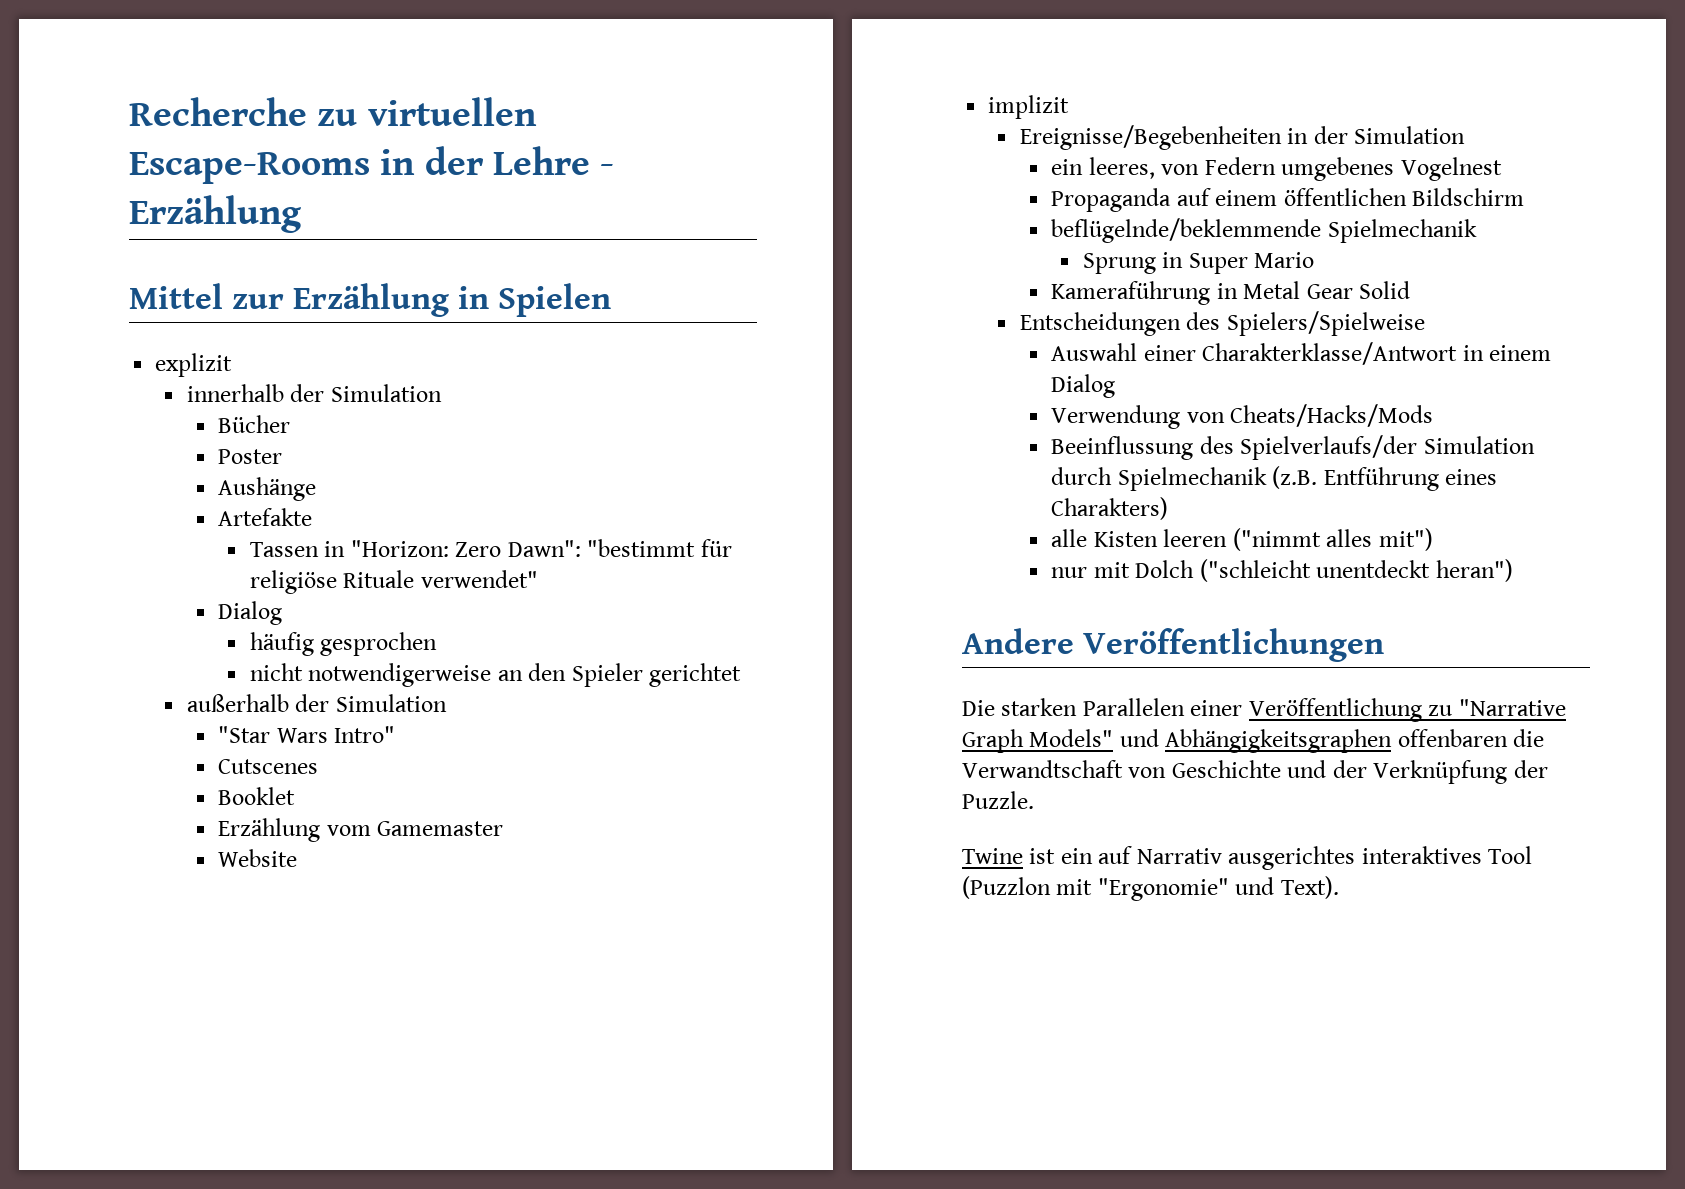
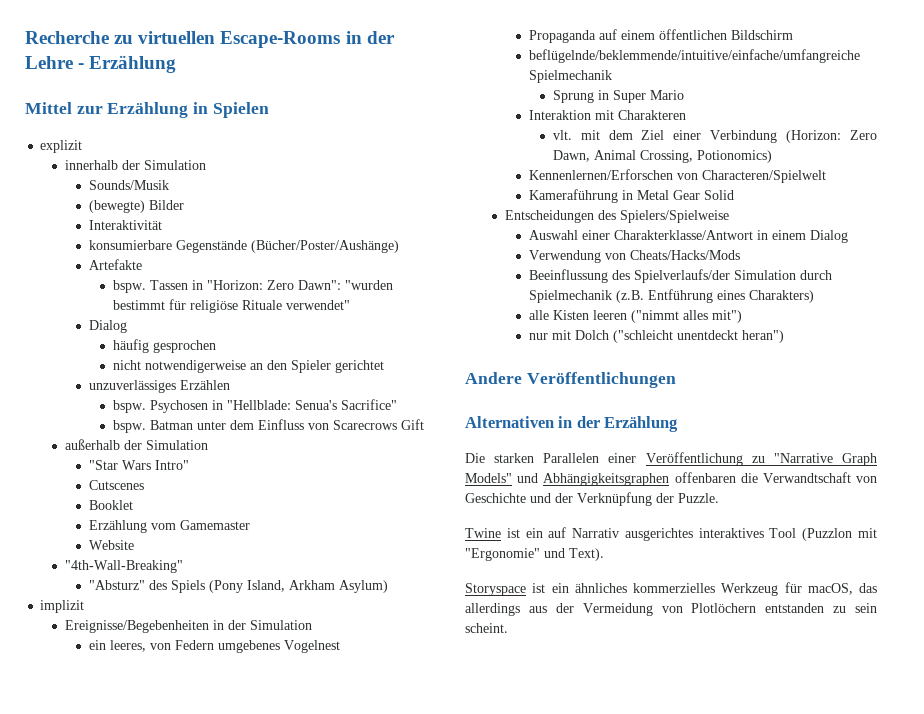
- Bücher
- Poster
- Aushänge
+ Sounds/Musik
+ (bewegte) Bilder
+ Interaktivität
+ konsumierbare Gegenstände (Bücher/Poster/Aushänge)
  Artefakte
- Tassen in "Horizon: Zero Dawn": "bestimmt für religiöse Rituale verwendet"
+ bspw. Tassen in "Horizon: Zero Dawn": "wurden bestimmt für religiöse Rituale verwendet"
+ unzuverlässiges Erzählen
+ bspw. Psychosen in "Hellblade: Senua's Sacrifice"
+ bspw. Batman unter dem Einfluss von Scarecrows Gift
+ "4th-Wall-Breaking"
+ "Absturz" des Spiels (Pony Island, Arkham Asylum)
- beflügelnde/beklemmende Spielmechanik
+ beflügelnde/beklemmende/intuitive/einfache/umfangreiche Spielmechanik
+ Interaktion mit Charakteren
+ vlt. mit dem Ziel einer Verbindung (Horizon: Zero Dawn, Animal Crossing, Potionomics)
+ Kennenlernen/Erforschen von Characteren/Spielwelt
+ Alternativen in der Erzählung
+ Storyspace ist ein ähnliches kommerzielles Werkzeug für macOS, das allerdings aus der Vermeidung von Plotlöchern entstanden zu sein scheint.

